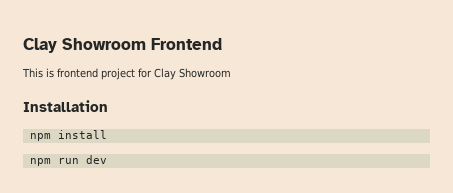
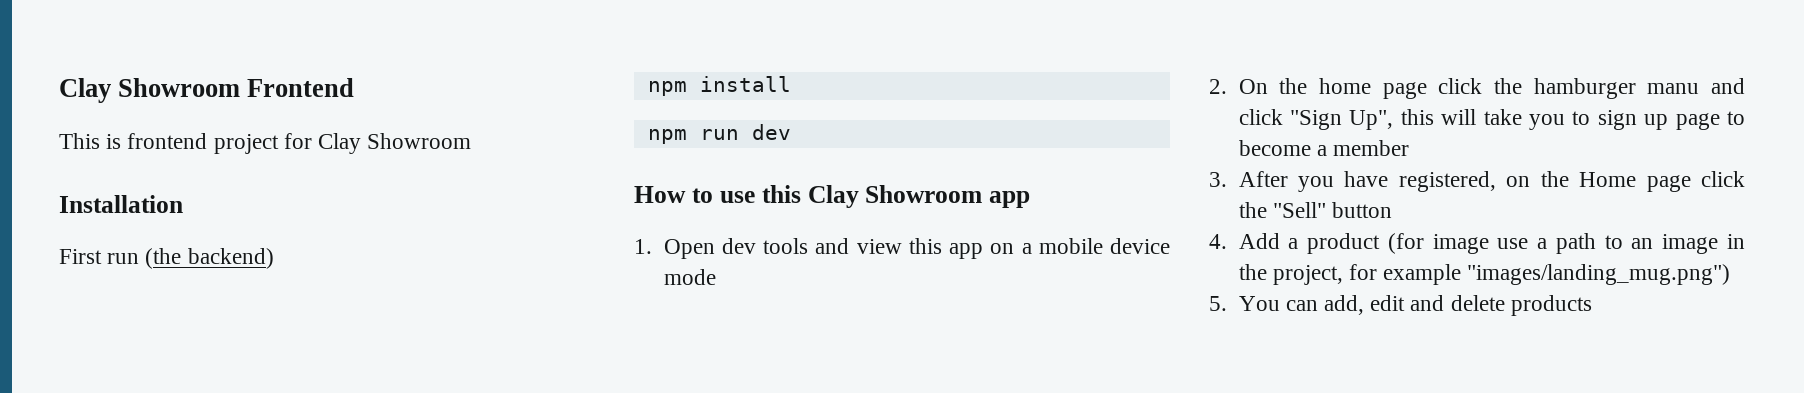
+ First run (the backend)
+ How to use this Clay Showroom app
+ 1. Open dev tools and view this app on a mobile device mode
+ 2. On the home page click the hamburger manu and click "Sign Up", this will take you to sign up page to become a member
+ 3. After you have registered, on the Home page click the "Sell" button
+ 4. Add a product (for image use a path to an image in the project, for example "images/landing_mug.png")
+ 5. You can add, edit and delete products

